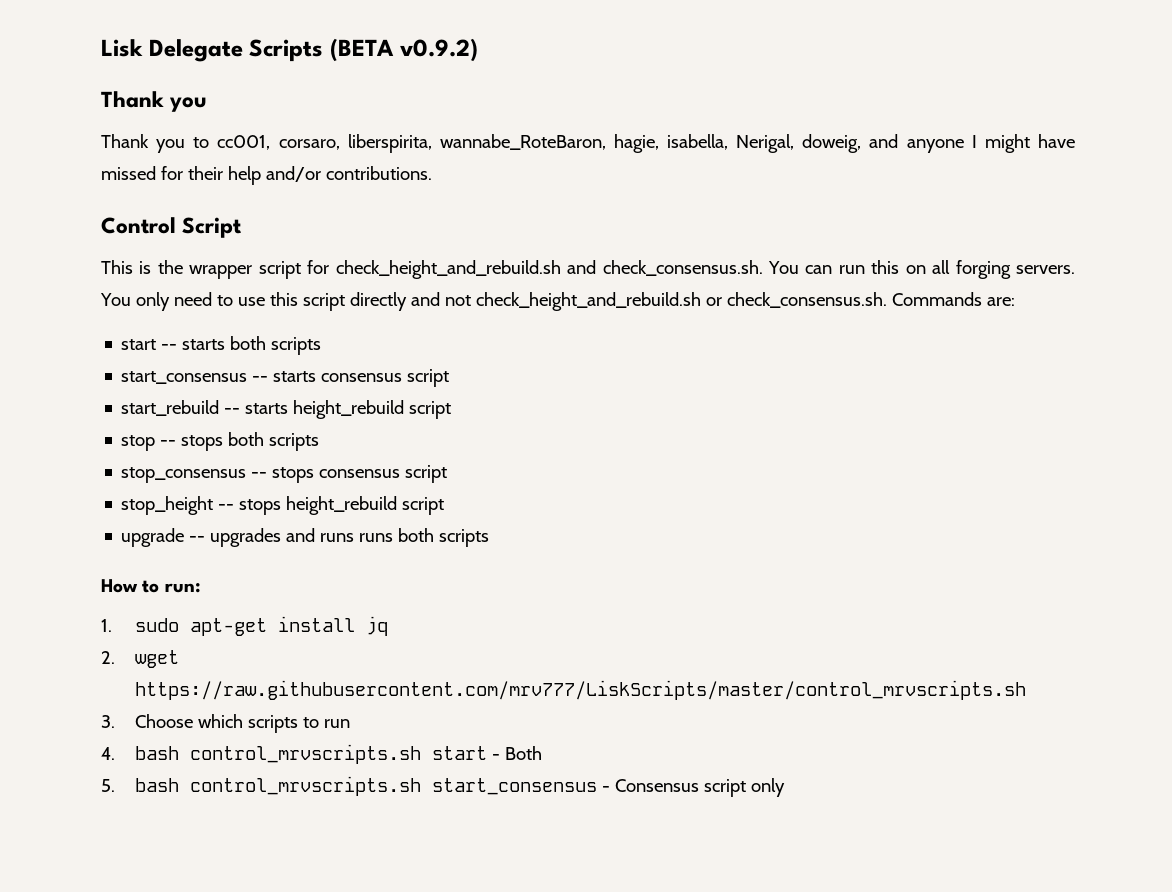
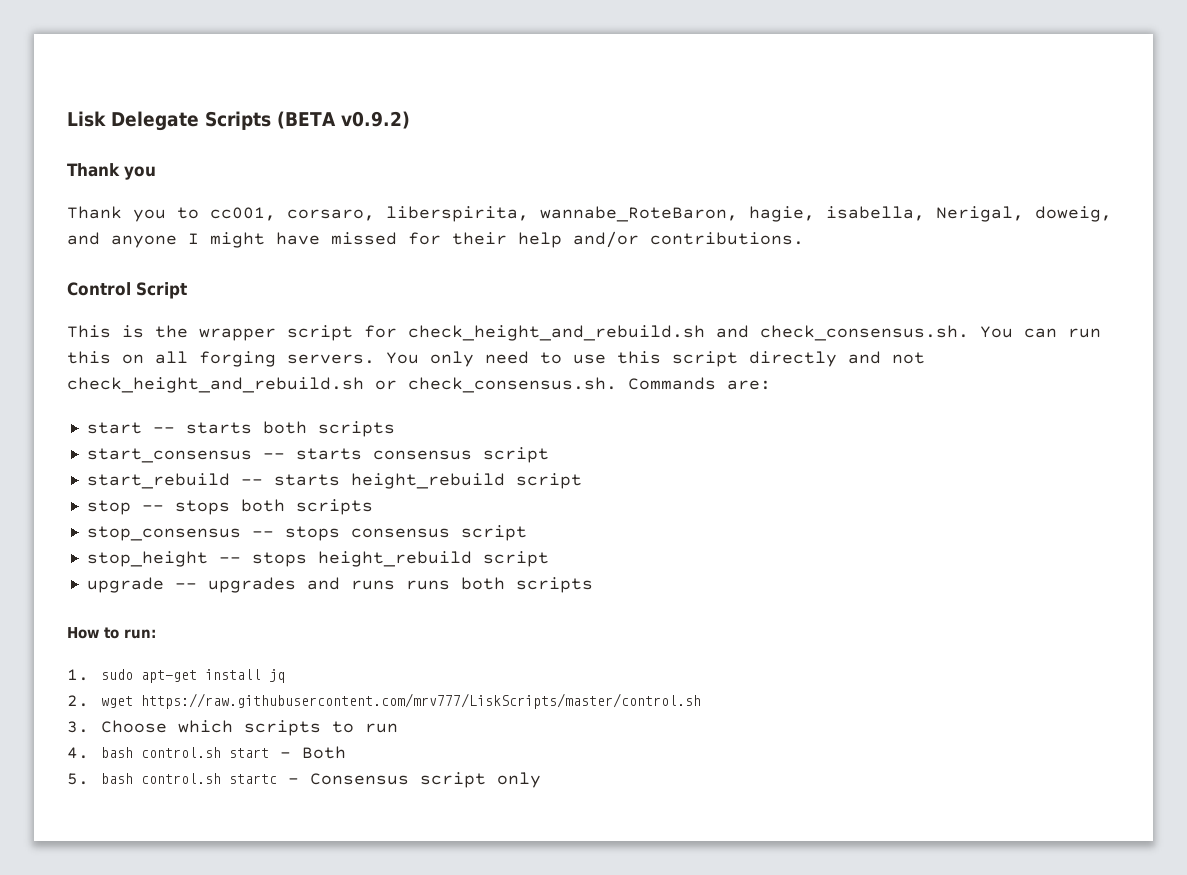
- 2. wget https://raw.githubusercontent.com/mrv777/LiskScripts/master/control_mrvscripts.sh
+ 2. wget https://raw.githubusercontent.com/mrv777/LiskScripts/master/control.sh
- 4. bash control_mrvscripts.sh start - Both
+ 4. bash control.sh start - Both
- 5. bash control_mrvscripts.sh start_consensus - Consensus script only
+ 5. bash control.sh startc - Consensus script only

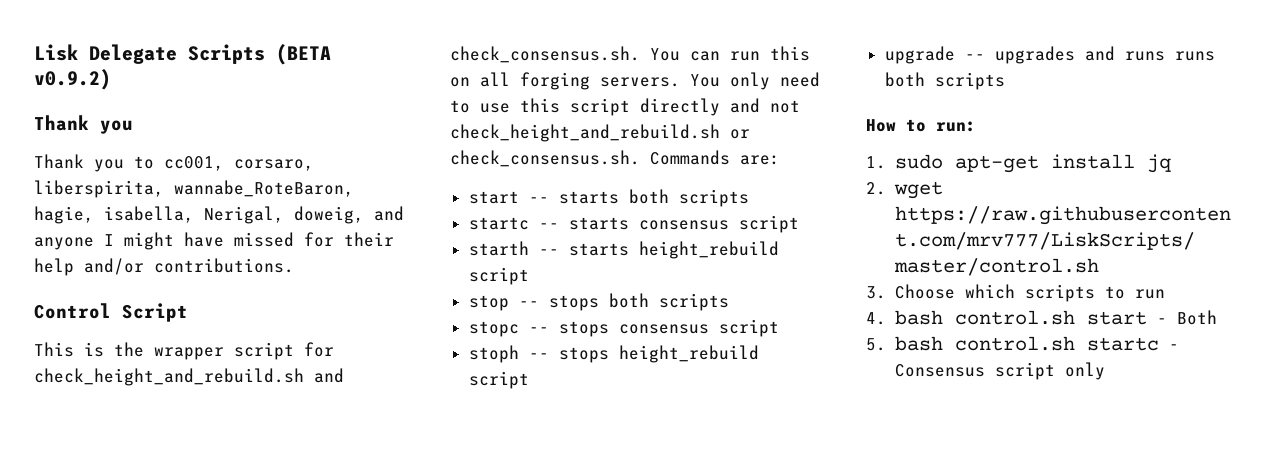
- start_consensus -- starts consensus script
+ startc -- starts consensus script
- start_rebuild -- starts height_rebuild script
+ starth -- starts height_rebuild script
- stop_consensus -- stops consensus script
+ stopc -- stops consensus script
- stop_height -- stops height_rebuild script
+ stoph -- stops height_rebuild script

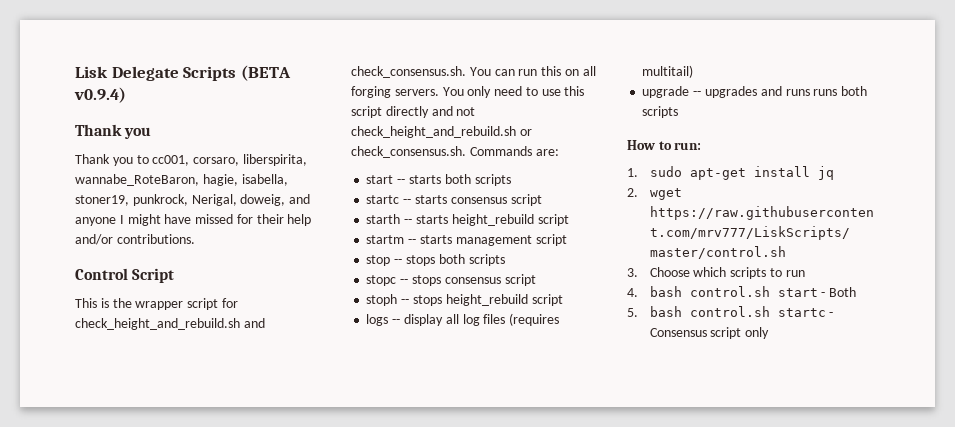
- Lisk Delegate Scripts (BETA v0.9.2)
+ Lisk Delegate Scripts (BETA v0.9.4)
- Thank you to cc001, corsaro, liberspirita, wannabe_RoteBaron, hagie, isabella, Nerigal, doweig, and anyone I might have missed for their help and/or contributions.
+ Thank you to cc001, corsaro, liberspirita, wannabe_RoteBaron, hagie, isabella, stoner19, punkrock, Nerigal, doweig, and anyone I might have missed for their help and/or contributions.
+ startm -- starts management script
+ logs -- display all log files (requires multitail)

